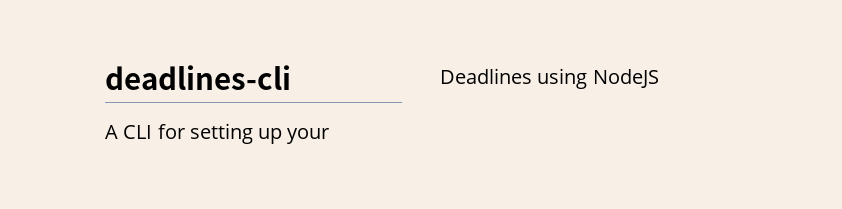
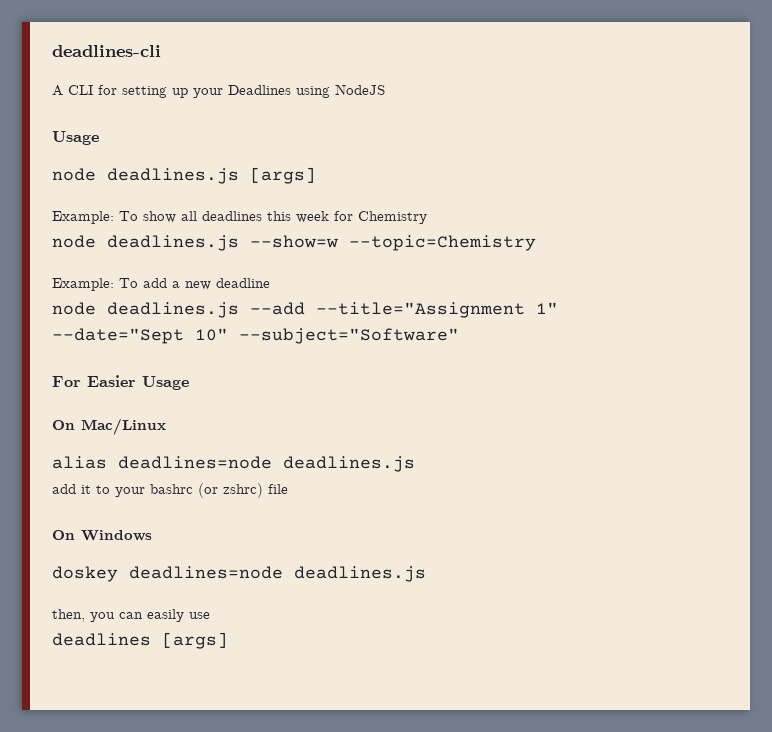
  A CLI for setting up your Deadlines using NodeJS
+ Usage
+ node deadlines.js [args]
+ Example: To show all deadlines this week for Chemistry
+ node deadlines.js --show=w --topic=Chemistry
+ Example: To add a new deadline
+ node deadlines.js --add --title="Assignment 1" --date="Sept 10" --subject="Software"
+ For Easier Usage
+ On Mac/Linux
+ alias deadlines=node deadlines.js
+ add it to your bashrc (or zshrc) file
+ On Windows
+ doskey deadlines=node deadlines.js
+ then, you can easily use
+ deadlines [args]

